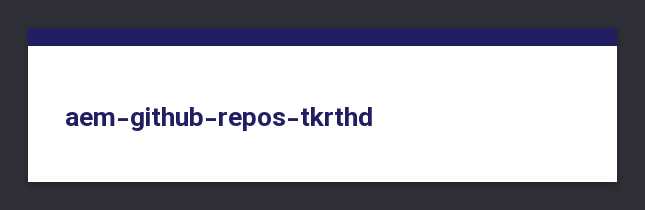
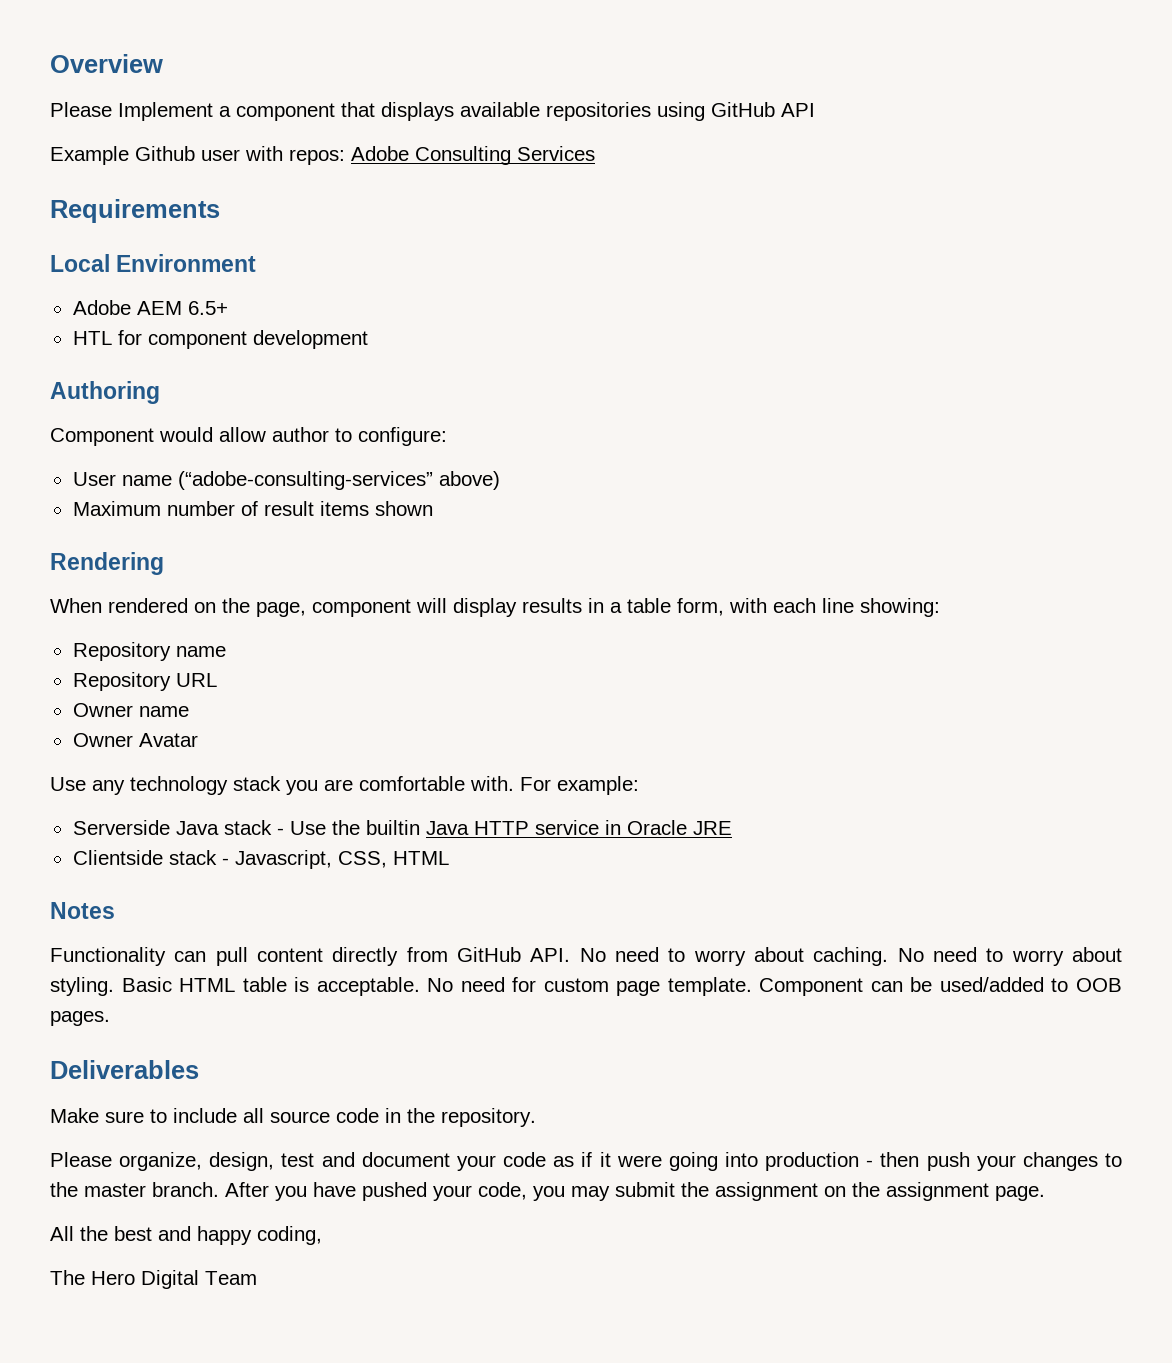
- aem-github-repos-tkrthd
+ Overview
+ Please Implement a component that displays available repositories using GitHub API
+ Example Github user with repos: Adobe Consulting Services
+ Requirements
+ Local Environment
+ Adobe AEM 6.5+
+ HTL for component development
+ Authoring
+ Component would allow author to configure:
+ User name (“adobe-consulting-services” above)
+ Maximum number of result items shown
+ Rendering
+ When rendered on the page, component will display results in a table form, with each line showing:
+ Repository name
+ Repository URL
+ Owner name
+ Owner Avatar
+ Use any technology stack you are comfortable with. For example:
+ Serverside Java stack - Use the builtin Java HTTP service in Oracle JRE
+ Clientside stack - Javascript, CSS, HTML
+ Notes
+ Functionality can pull content directly from GitHub API. No need to worry about caching. No need to worry about styling. Basic HTML table is acceptable. No need for custom page template. Component can be used/added to OOB pages.
+ Deliverables
+ Make sure to include all source code in the repository.
+ Please organize, design, test and document your code as if it were going into production - then push your changes to the master branch. After you have pushed your code, you may submit the assignment on the assignment page.
+ All the best and happy coding,
+ The Hero Digital Team

